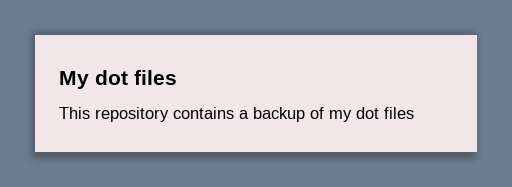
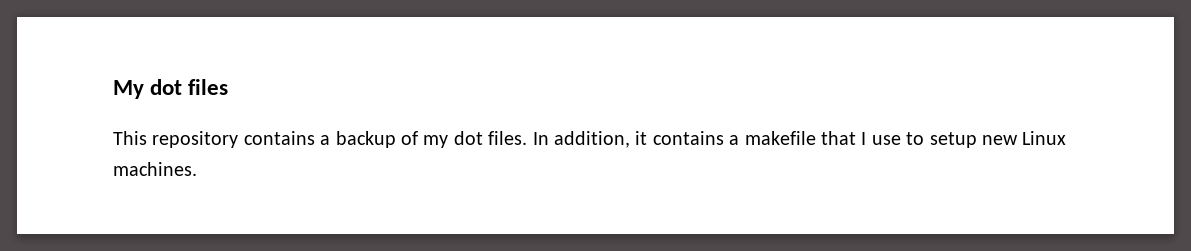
- This repository contains a backup of my dot files
+ This repository contains a backup of my dot files. In addition, it contains a makefile that I use to setup new Linux machines.

